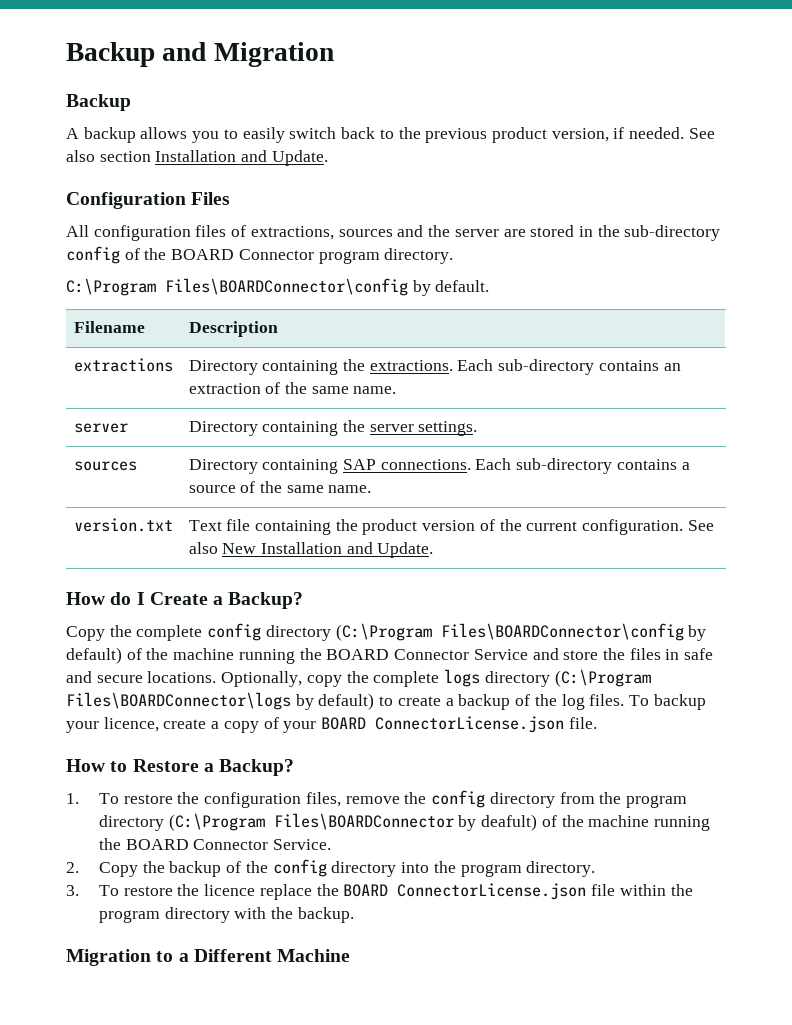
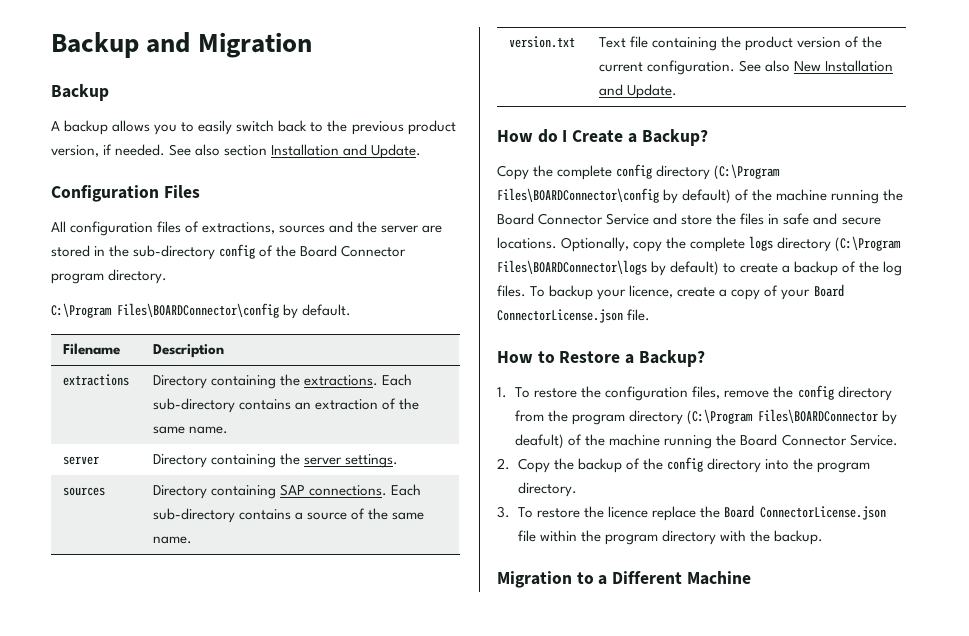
- All configuration files of extractions, sources and the server are stored in the sub-directory config of the BOARD Connector program directory.
+ All configuration files of extractions, sources and the server are stored in the sub-directory config of the Board Connector program directory.
- Copy the complete config directory (C:\Program Files\BOARDConnector\config by default) of the machine running the BOARD Connector Service and store the files in safe and secure locations.
+ Copy the complete config directory (C:\Program Files\BOARDConnector\config by default) of the machine running the Board Connector Service and store the files in safe and secure locations.
- To backup your licence, create a copy of your BOARD ConnectorLicense.json file.
+ To backup your licence, create a copy of your Board ConnectorLicense.json file.
- 1. To restore the configuration files, remove the config directory from the program directory (C:\Program Files\BOARDConnector by deafult) of the machine running the BOARD Connector Service.
+ 1. To restore the configuration files, remove the config directory from the program directory (C:\Program Files\BOARDConnector by deafult) of the machine running the Board Connector Service.
- 3. To restore the licence replace the BOARD ConnectorLicense.json file within the program directory with the backup.
+ 3. To restore the licence replace the Board ConnectorLicense.json file within the program directory with the backup.

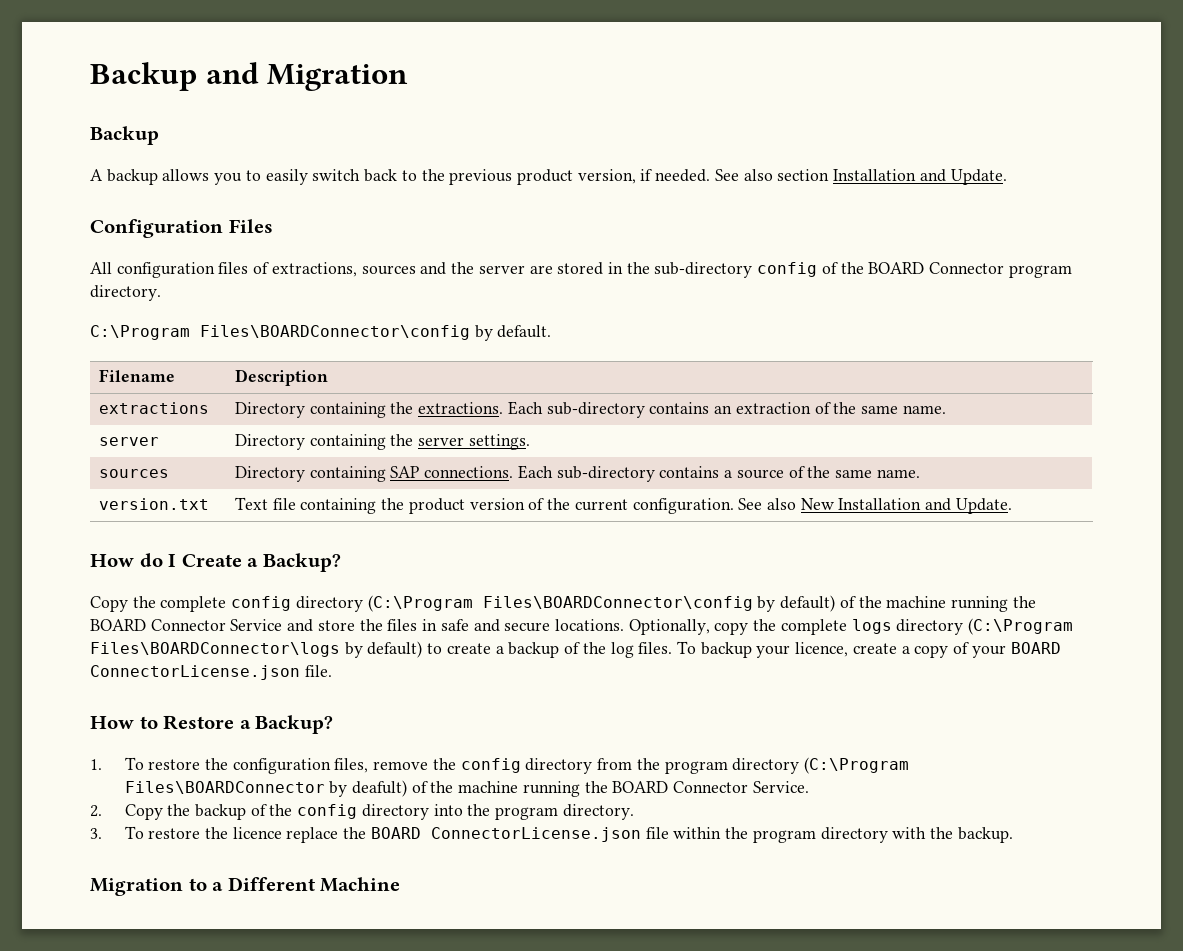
- All configuration files of extractions, sources and the server are stored in the sub-directory config of the Board Connector program directory.
+ All configuration files of extractions, sources and the server are stored in the sub-directory config of the BOARD Connector program directory.
- Copy the complete config directory (C:\Program Files\BOARDConnector\config by default) of the machine running the Board Connector Service and store the files in safe and secure locations.
+ Copy the complete config directory (C:\Program Files\BOARDConnector\config by default) of the machine running the BOARD Connector Service and store the files in safe and secure locations.
- To backup your licence, create a copy of your Board ConnectorLicense.json file.
+ To backup your licence, create a copy of your BOARD ConnectorLicense.json file.
- 1. To restore the configuration files, remove the config directory from the program directory (C:\Program Files\BOARDConnector by deafult) of the machine running the Board Connector Service.
+ 1. To restore the configuration files, remove the config directory from the program directory (C:\Program Files\BOARDConnector by deafult) of the machine running the BOARD Connector Service.
- 3. To restore the licence replace the Board ConnectorLicense.json file within the program directory with the backup.
+ 3. To restore the licence replace the BOARD ConnectorLicense.json file within the program directory with the backup.

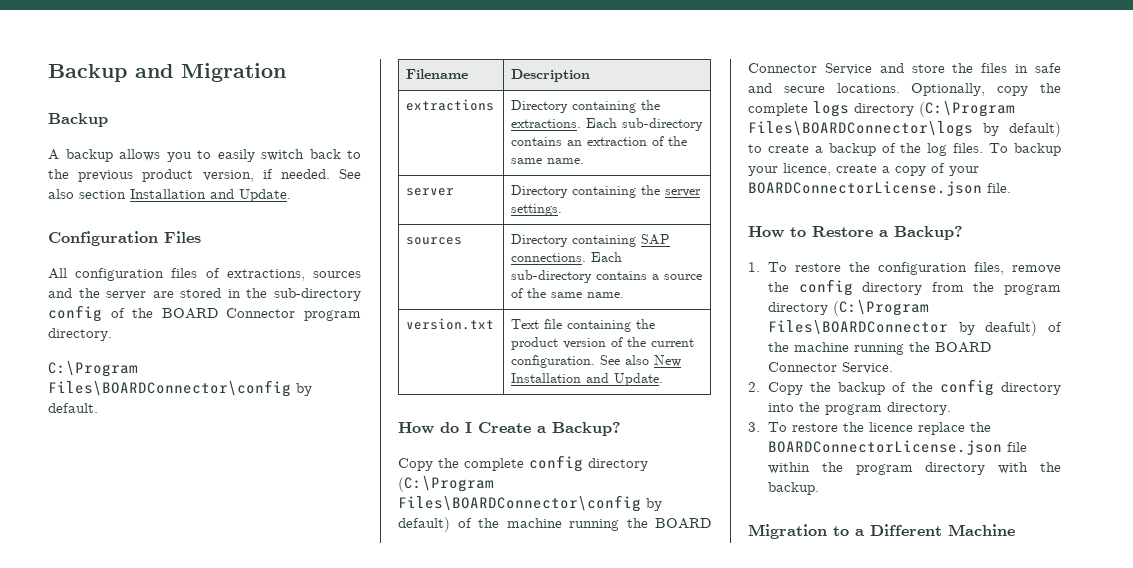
- To backup your licence, create a copy of your BOARD ConnectorLicense.json file.
+ To backup your licence, create a copy of your BOARDConnectorLicense.json file.
- 3. To restore the licence replace the BOARD ConnectorLicense.json file within the program directory with the backup.
+ 3. To restore the licence replace the BOARDConnectorLicense.json file within the program directory with the backup.

